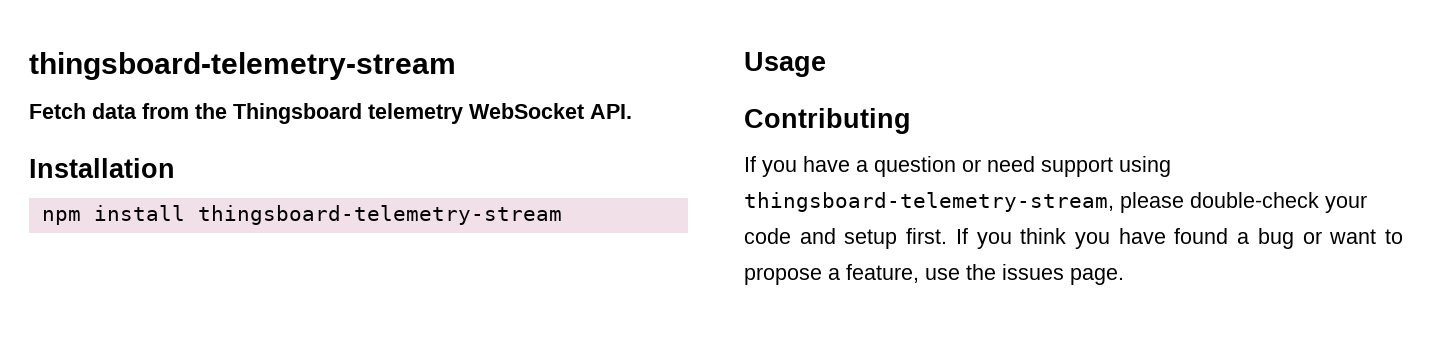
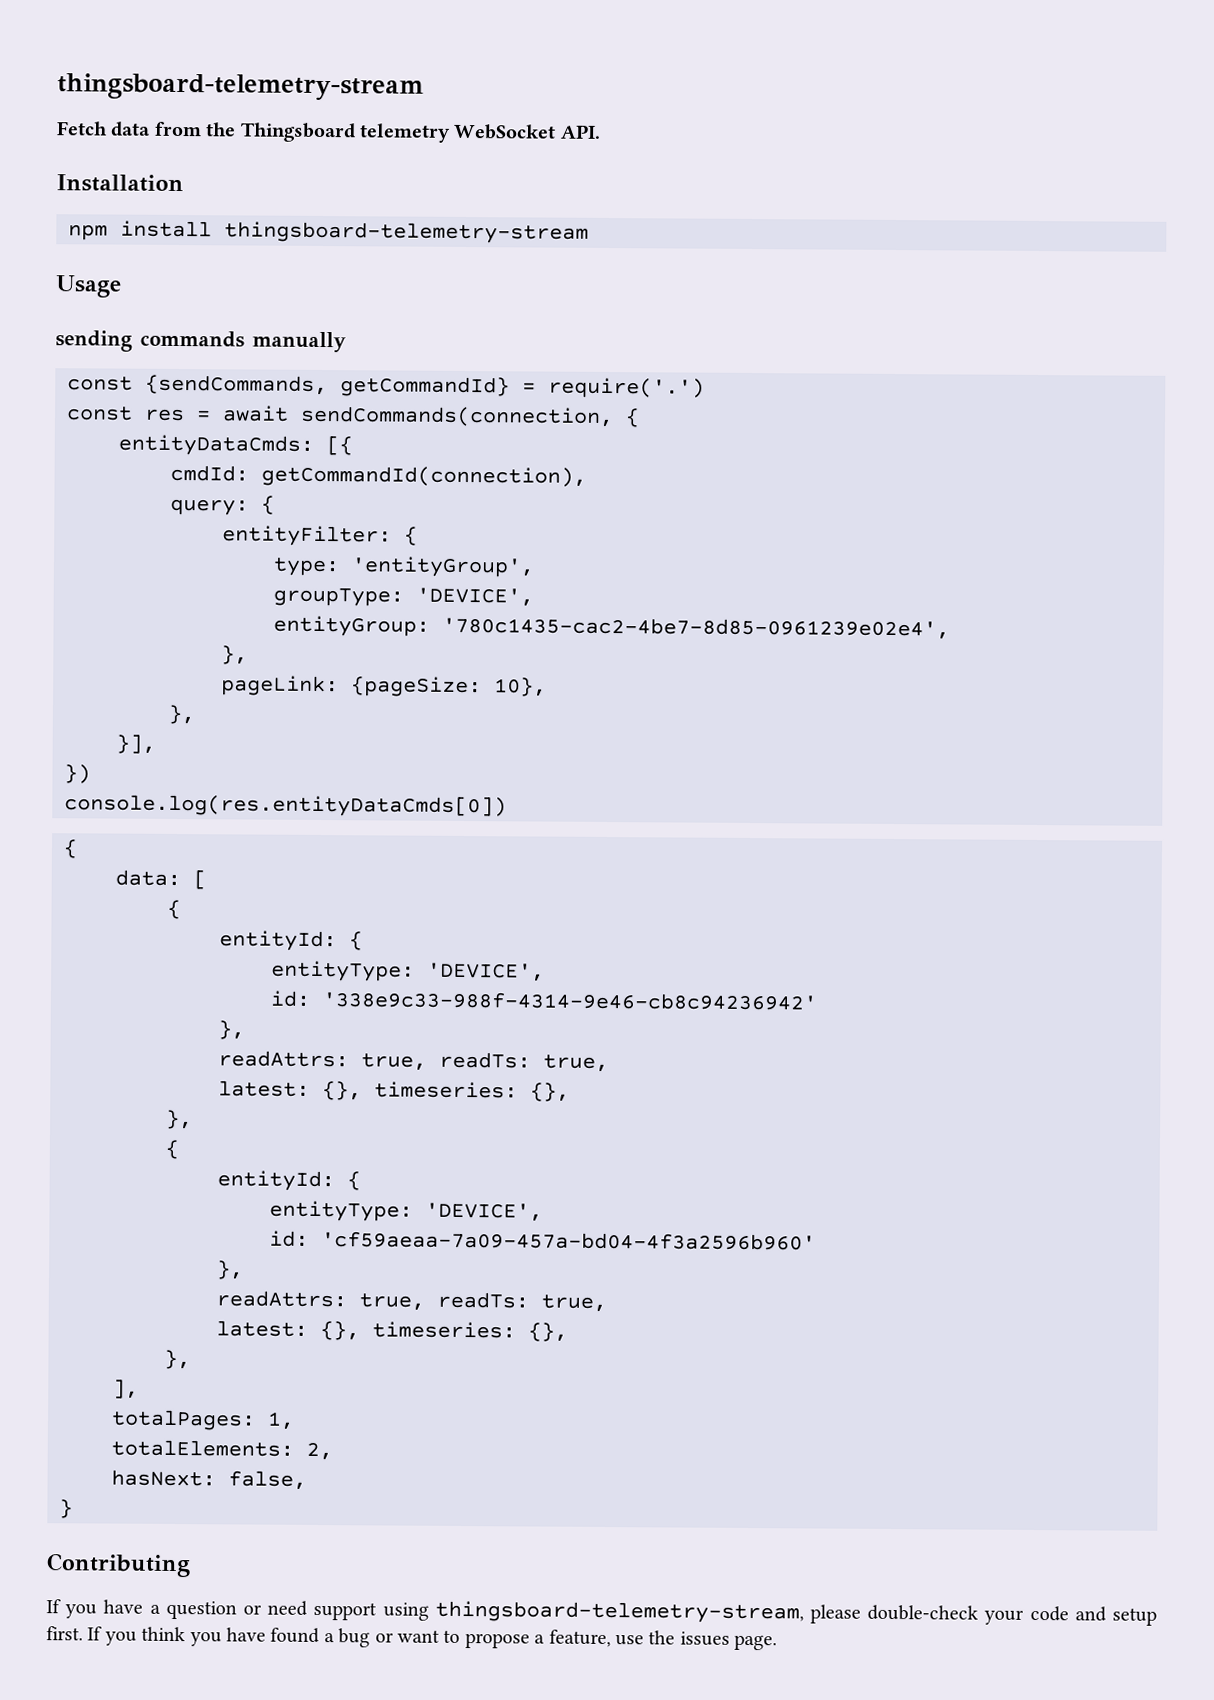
+ sending commands manually
+ const {sendCommands, getCommandId} = require('.')
+ const res = await sendCommands(connection, {
+ entityDataCmds: [{
+ cmdId: getCommandId(connection),
+ query: {
+ entityFilter: {
+ type: 'entityGroup',
+ groupType: 'DEVICE',
+ entityGroup: '780c1435-cac2-4be7-8d85-0961239e02e4',
+ },
+ pageLink: {pageSize: 10},
+ },
+ }],
+ })
+ console.log(res.entityDataCmds[0])
+ {
+ data: [
+ {
+ entityId: {
+ entityType: 'DEVICE',
+ id: '338e9c33-988f-4314-9e46-cb8c94236942'
+ },
+ readAttrs: true, readTs: true,
+ latest: {}, timeseries: {},
+ },
+ {
+ entityId: {
+ entityType: 'DEVICE',
+ id: 'cf59aeaa-7a09-457a-bd04-4f3a2596b960'
+ },
+ readAttrs: true, readTs: true,
+ latest: {}, timeseries: {},
+ },
+ ],
+ totalPages: 1,
+ totalElements: 2,
+ hasNext: false,
+ }

